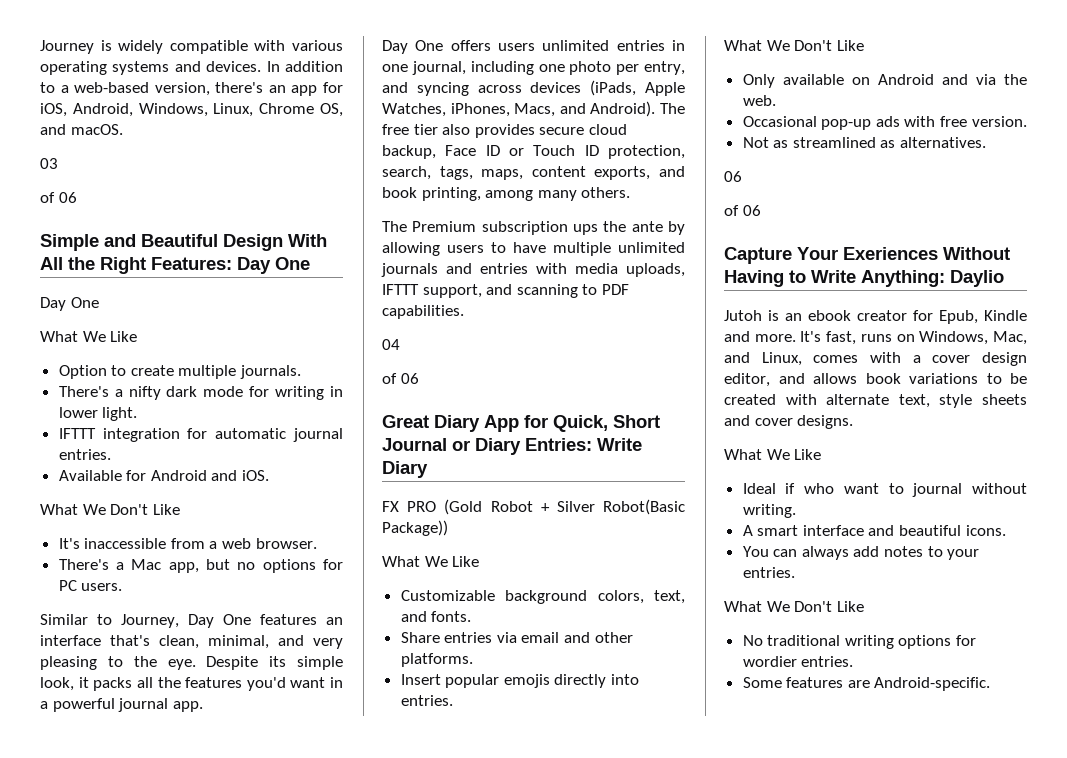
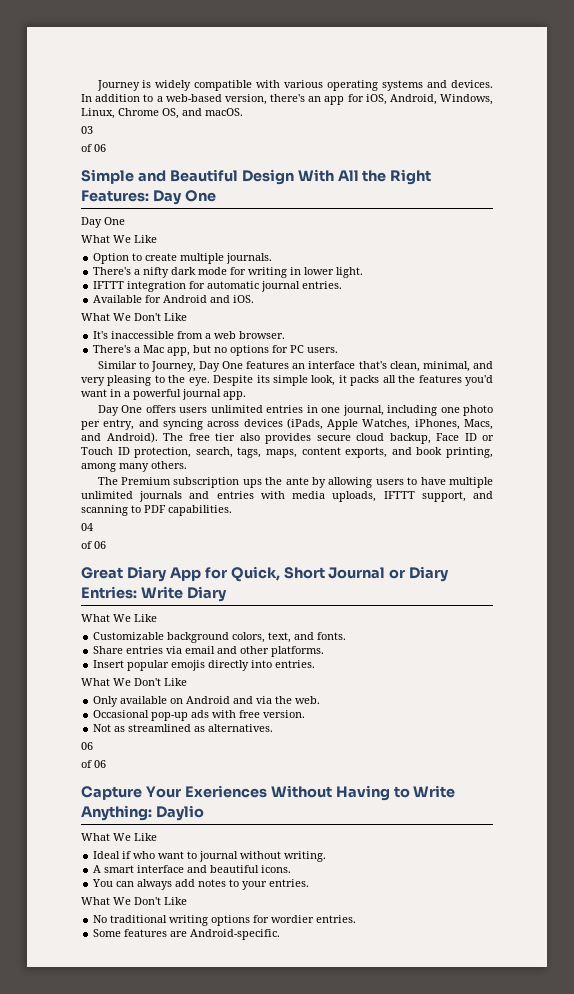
- FX PRO (Gold Robot + Silver Robot(Basic Package))
- Jutoh is an ebook creator for Epub, Kindle and more. It's fast, runs on Windows, Mac, and Linux, comes with a cover design editor, and allows book variations to be created with alternate text, style sheets and cover designs.

